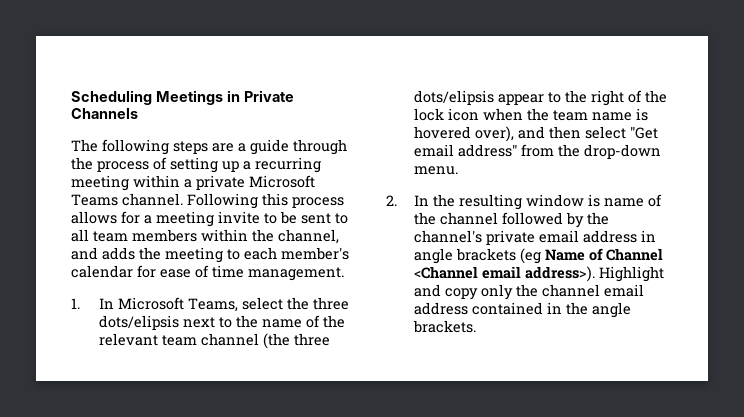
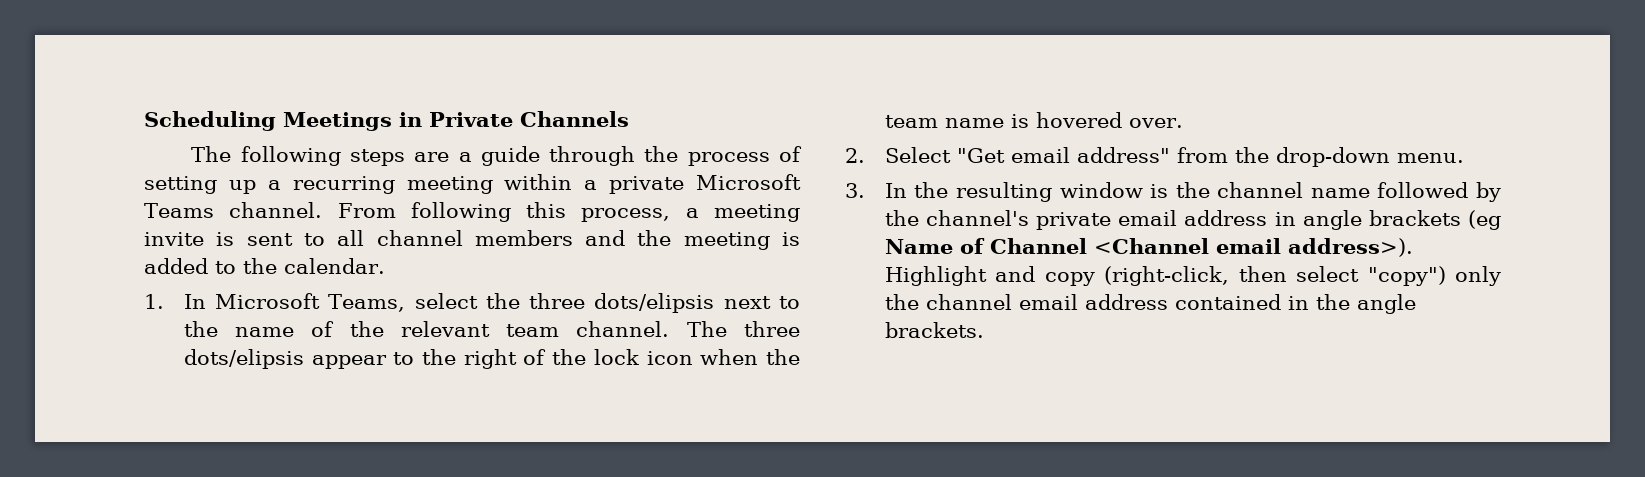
- Following this process allows for a meeting invite to be sent to all team members within the channel, and adds the meeting to each member's calendar for ease of time management.
+ From following this process, a meeting invite is sent to all channel members and the meeting is added to the calendar.
- 1. In Microsoft Teams, select the three dots/elipsis next to the name of the relevant team channel (the three dots/elipsis appear to the right of the lock icon when the team name is hovered over), and then select "Get email address" from the drop-down menu.
+ 1. In Microsoft Teams, select the three dots/elipsis next to the name of the relevant team channel. The three dots/elipsis appear to the right of the lock icon when the team name is hovered over.
+ 2. Select "Get email address" from the drop-down menu.
- 2. In the resulting window is name of the channel followed by the channel's private email address in angle brackets (eg Name of Channel <Channel email address>).
+ 3. In the resulting window is the channel name followed by the channel's private email address in angle brackets (eg Name of Channel <Channel email address>).
- Highlight and copy only the channel email address contained in the angle brackets.
+ Highlight and copy (right-click, then select "copy") only the channel email address contained in the angle brackets.

